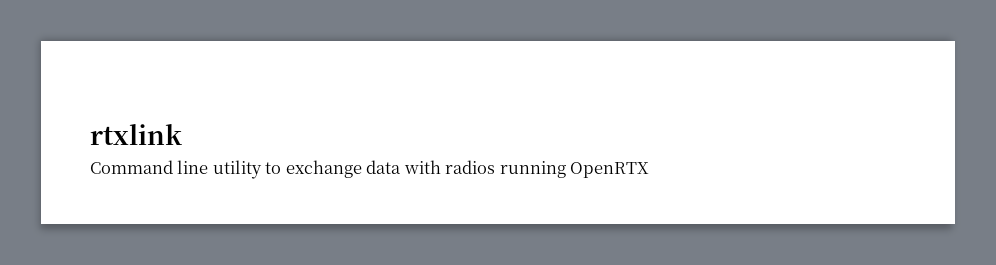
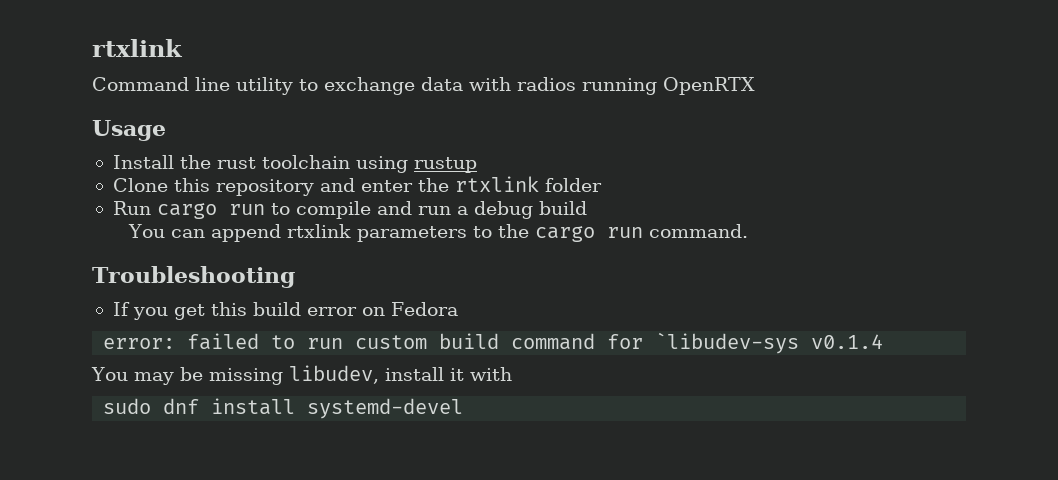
+ Usage
+ Install the rust toolchain using rustup
+ Clone this repository and enter the rtxlink folder
+ Run cargo run to compile and run a debug build
+ You can append rtxlink parameters to the cargo run command.
+ Troubleshooting
+ If you get this build error on Fedora
+ error: failed to run custom build command for `libudev-sys v0.1.4
+ You may be missing libudev, install it with
+ sudo dnf install systemd-devel

